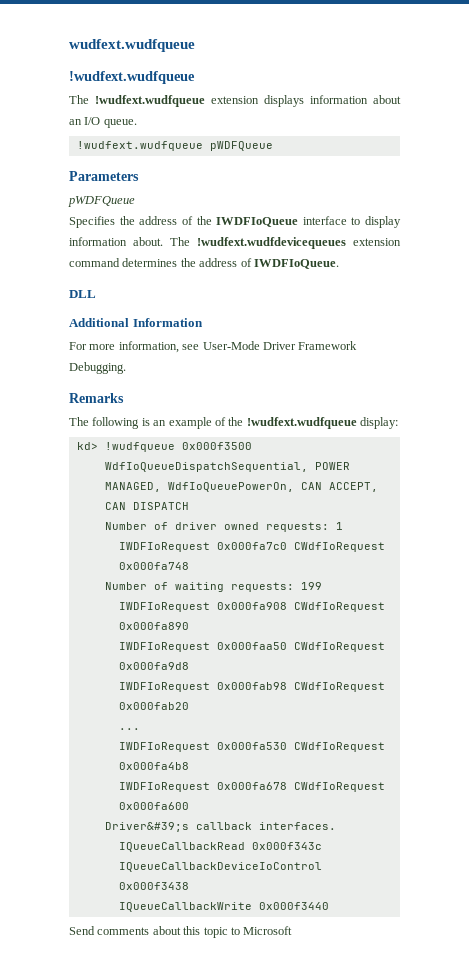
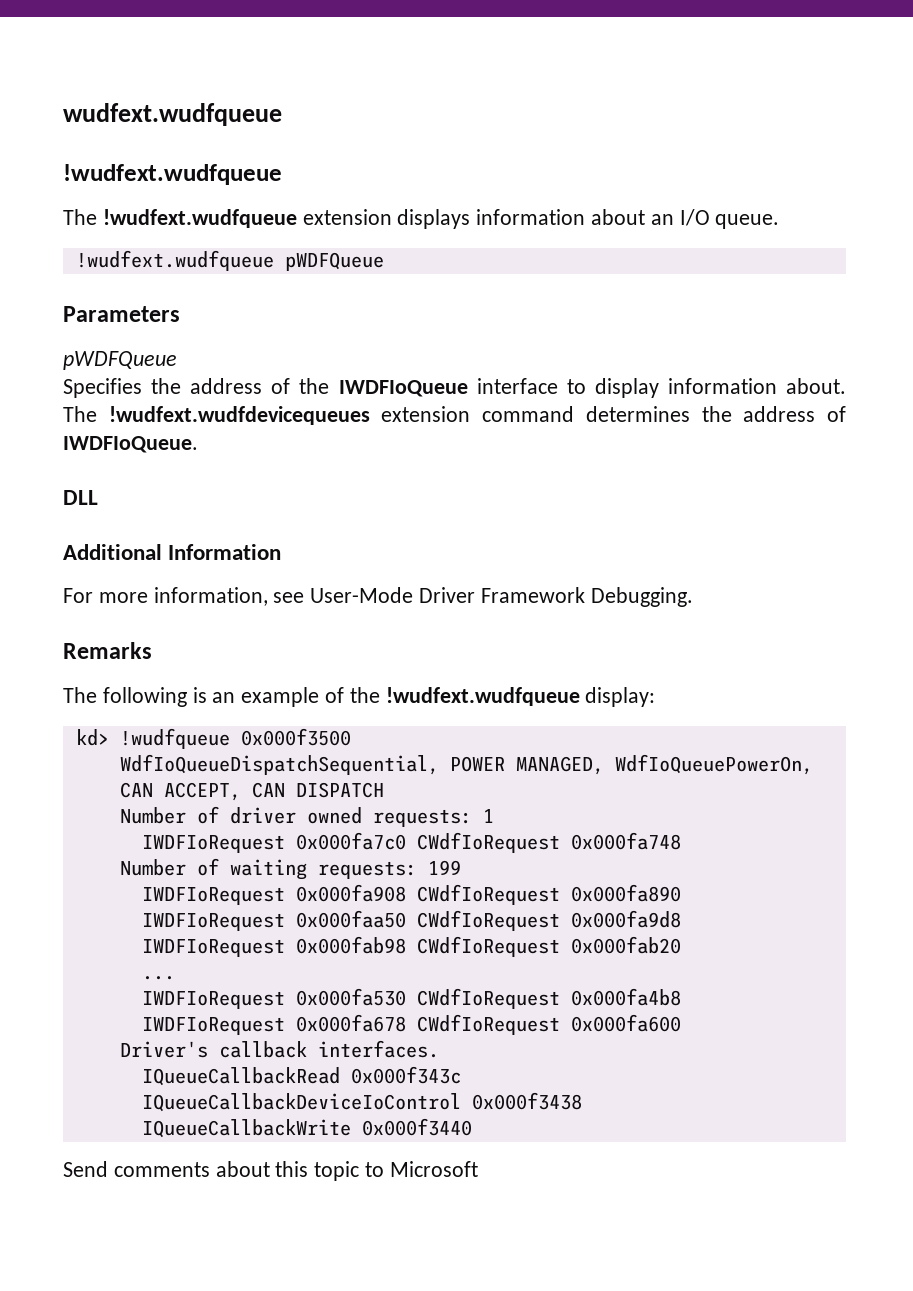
- Driver&#39;s callback interfaces.
+ Driver's callback interfaces.

